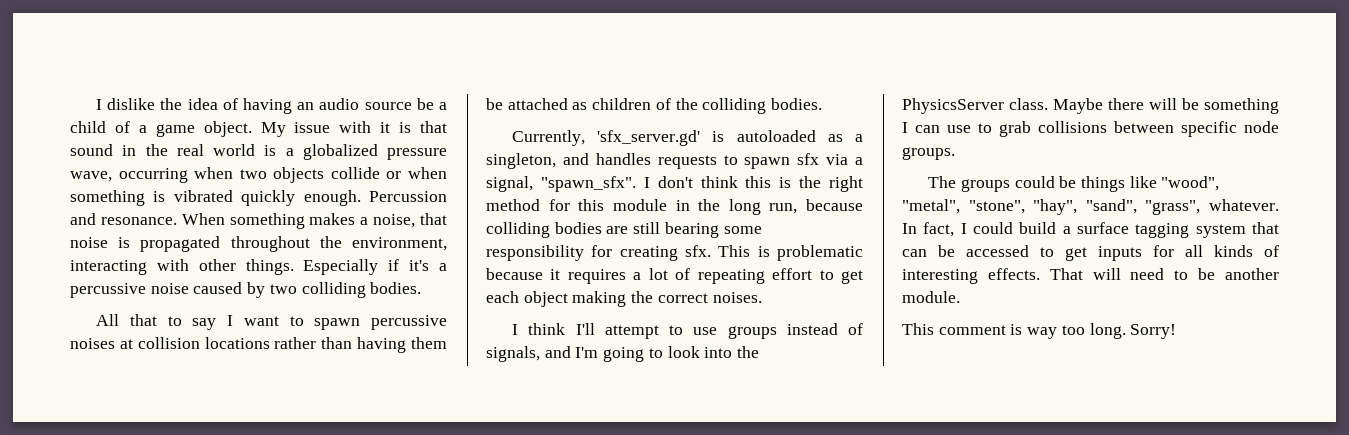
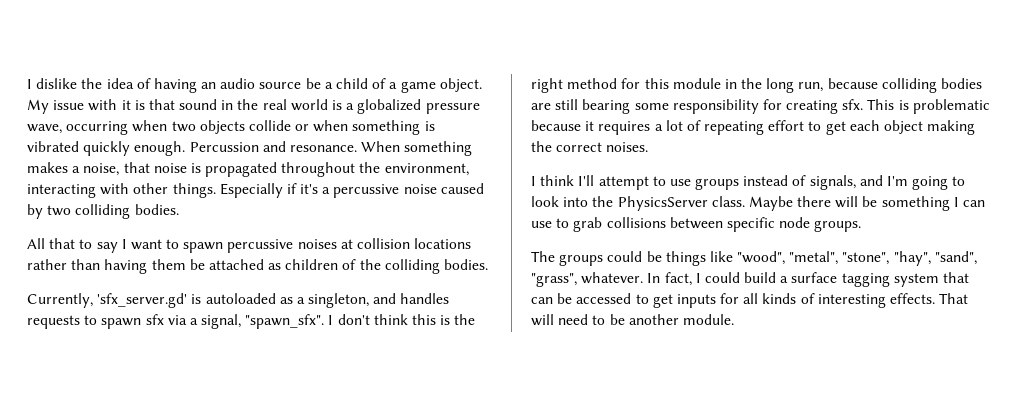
- This comment is way too long. Sorry!

